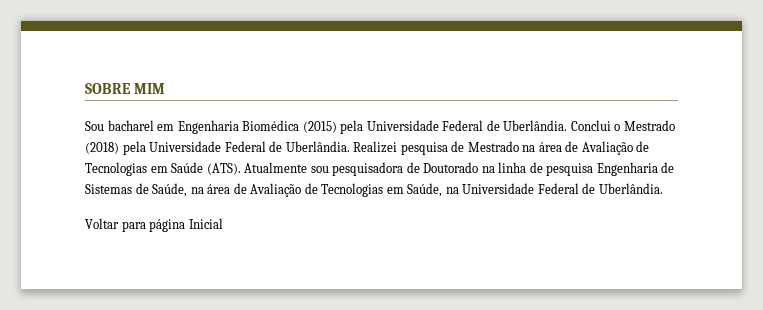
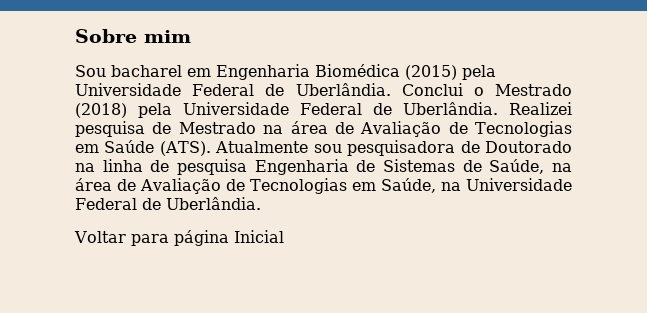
- SOBRE MIM
+ Sobre mim

